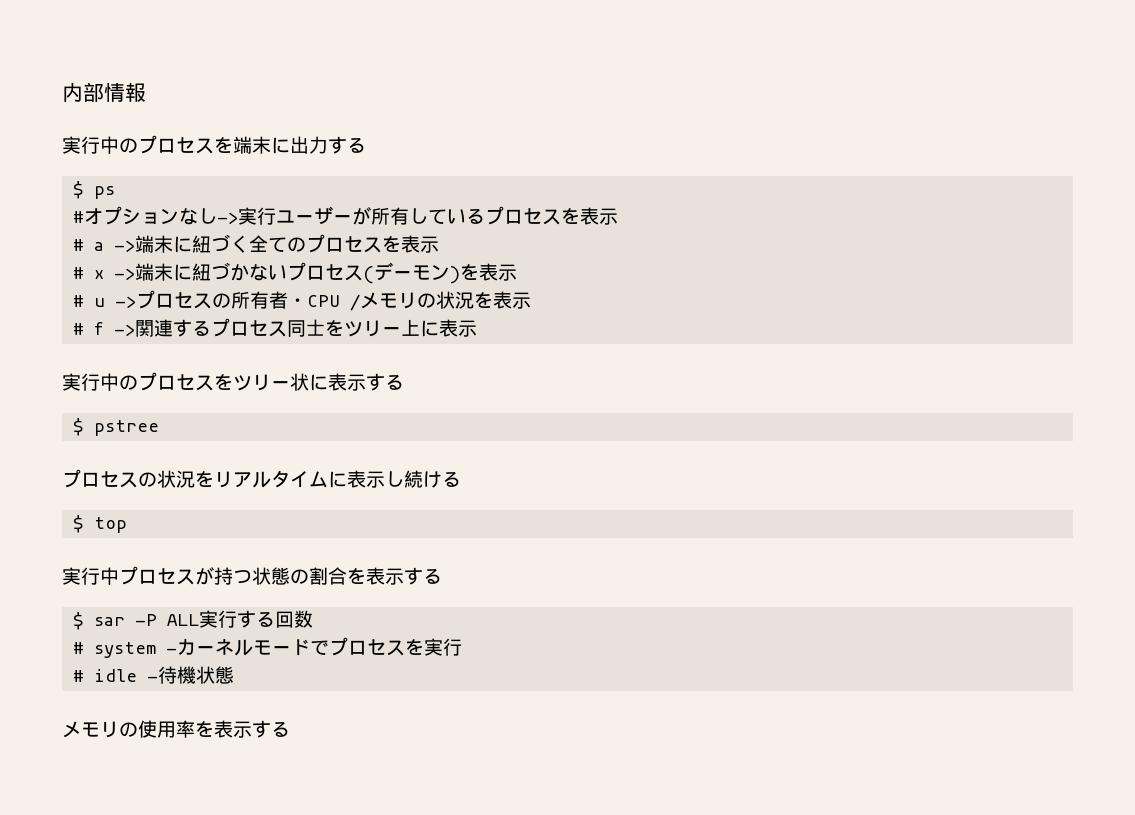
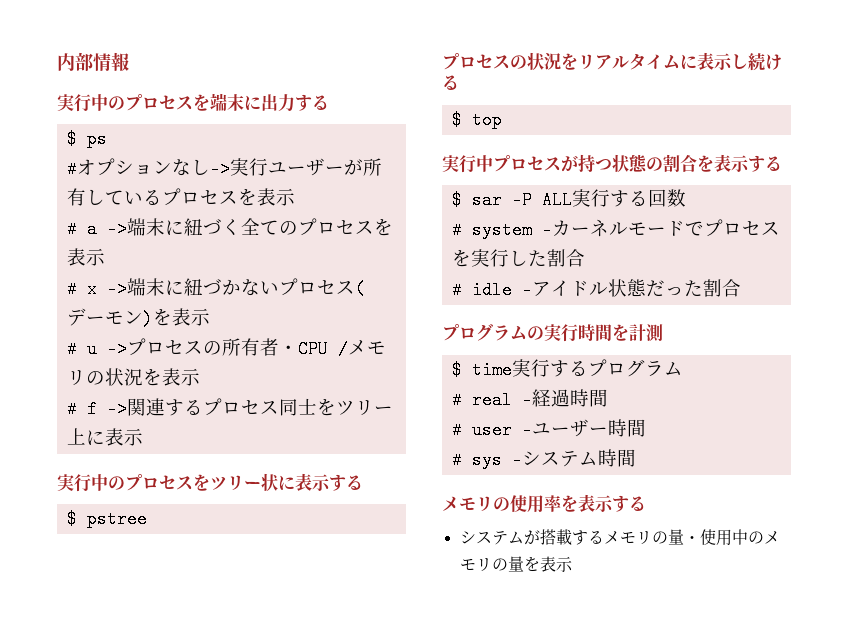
- # system -カーネルモードでプロセスを実行
+ # system -カーネルモードでプロセスを実行した割合
- # idle -待機状態
+ # idle -アイドル状態だった割合
+ プログラムの実行時間を計測
+ $ time実行するプログラム
+ # real -経過時間
+ # user -ユーザー時間
+ # sys -システム時間
+ システムが搭載するメモリの量・使用中のメモリの量を表示

